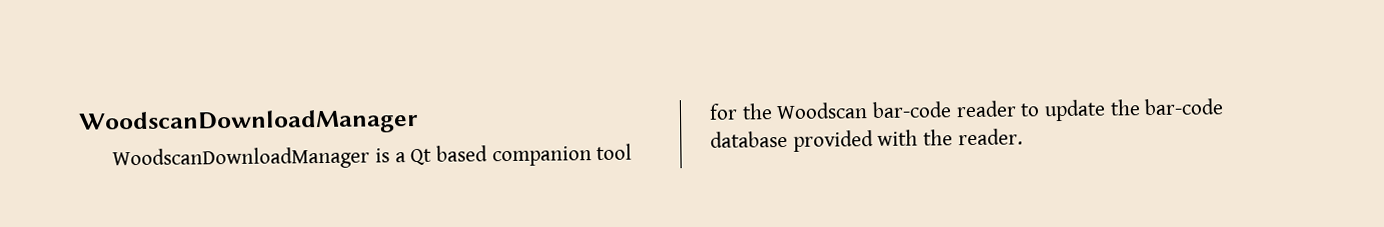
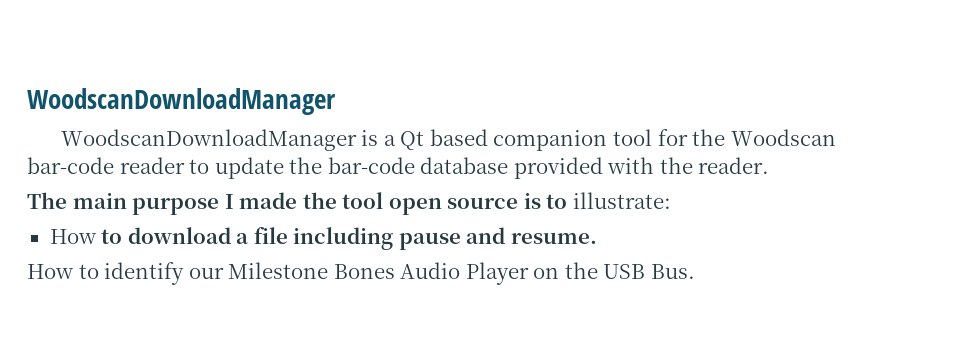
+ The main purpose I made the tool open source is to illustrate:
+ How to download a file including pause and resume.
+ How to identify our Milestone Bones Audio Player on the USB Bus.

